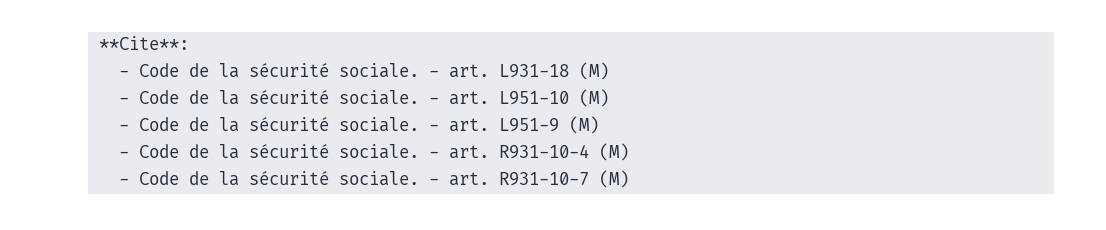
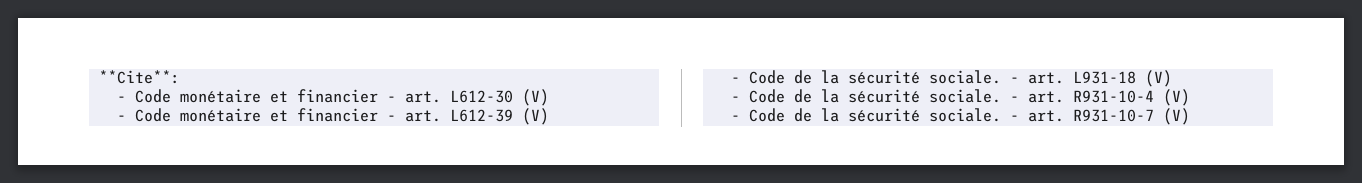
+ - Code monétaire et financier - art. L612-30 (V)
+ - Code monétaire et financier - art. L612-39 (V)
- - art. L931-18 (M)
- - Code de la sécurité sociale. - art. L951-10 (M)
- - Code de la sécurité sociale. - art. L951-9 (M)
+ - art. L931-18 (V)
- - art. R931-10-4 (M)
+ - art. R931-10-4 (V)
- - art. R931-10-7 (M)
+ - art. R931-10-7 (V)

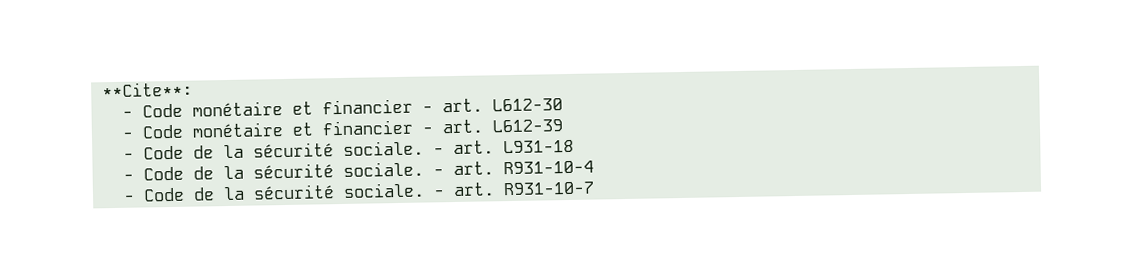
- - Code monétaire et financier - art. L612-30 (V)
+ - Code monétaire et financier - art. L612-30
- - Code monétaire et financier - art. L612-39 (V)
+ - Code monétaire et financier - art. L612-39
- - art. L931-18 (V)
+ - art. L931-18
- - art. R931-10-4 (V)
+ - art. R931-10-4
- - art. R931-10-7 (V)
+ - art. R931-10-7

